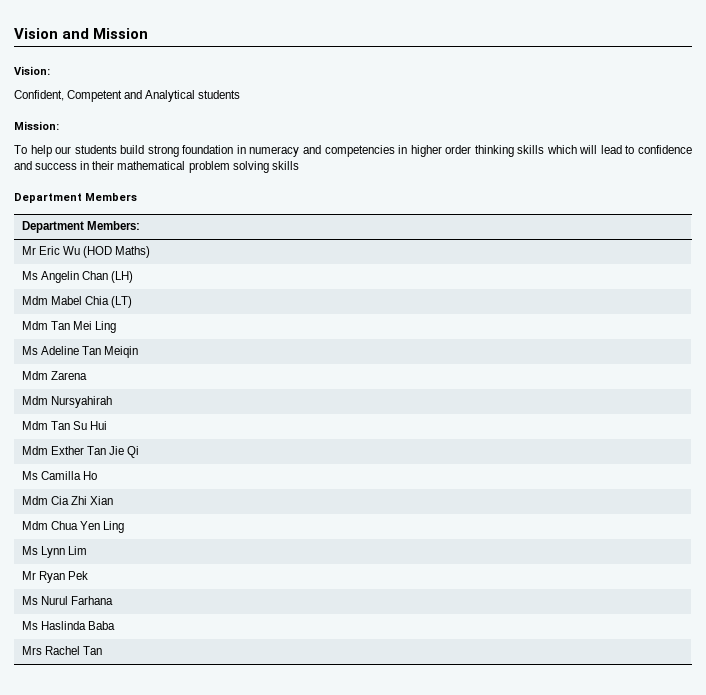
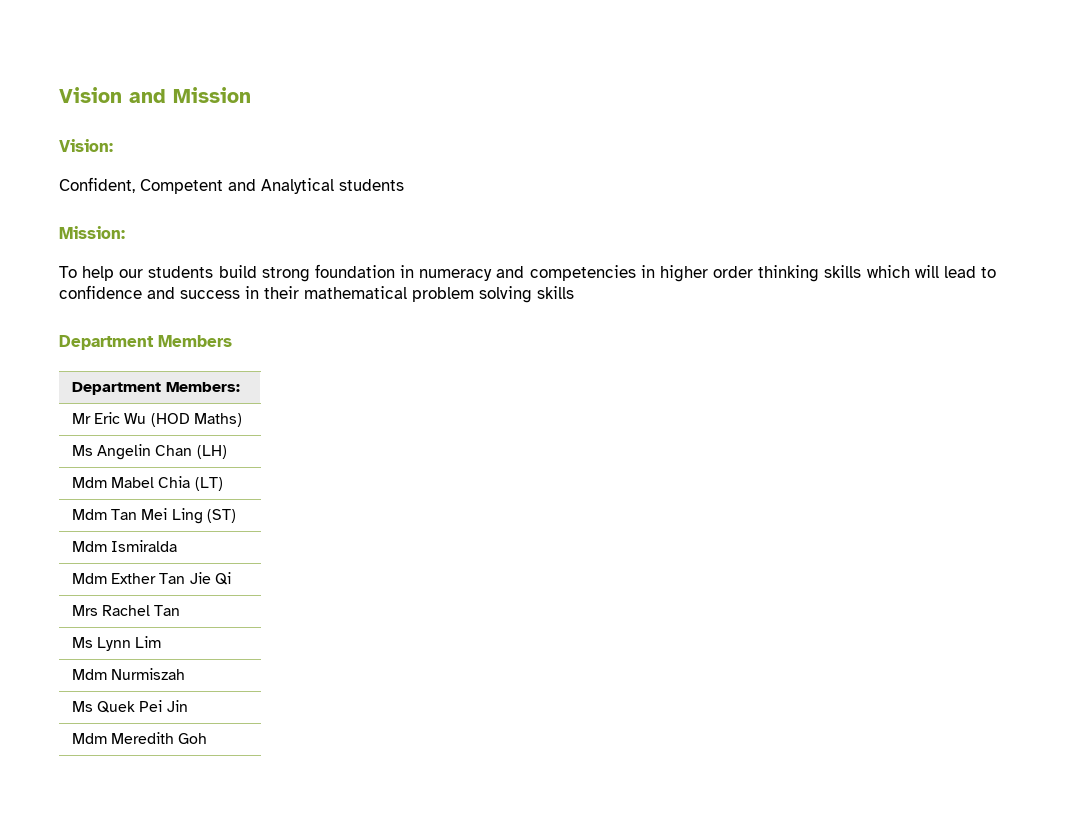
- Mdm Tan Mei Ling
- Ms Adeline Tan Meiqin
- Mdm Zarena
- Mdm Nursyahirah
- Mdm Tan Su Hui
+ Mdm Tan Mei Ling (ST)
+ Mdm Ismiralda
- Ms Camilla Ho
- Mdm Cia Zhi Xian
- Mdm Chua Yen Ling
+ Mrs Rachel Tan
  Ms Lynn Lim
- Mr Ryan Pek
- Ms Nurul Farhana
- Ms Haslinda Baba
- Mrs Rachel Tan
+ Mdm Nurmiszah
+ Ms Quek Pei Jin
+ Mdm Meredith Goh

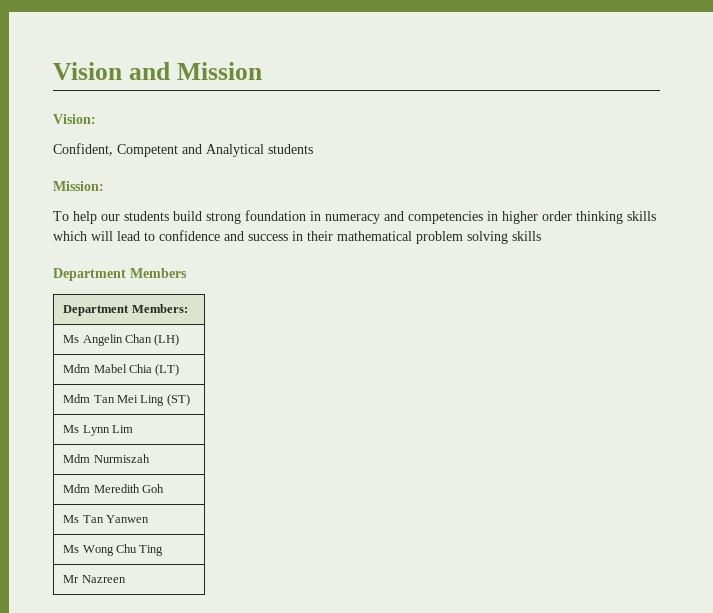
- Mr Eric Wu (HOD Maths)
- Mdm Ismiralda
- Mdm Exther Tan Jie Qi
- Mrs Rachel Tan
- Ms Quek Pei Jin
+ Ms Tan Yanwen
+ Ms Wong Chu Ting
+ Mr Nazreen

